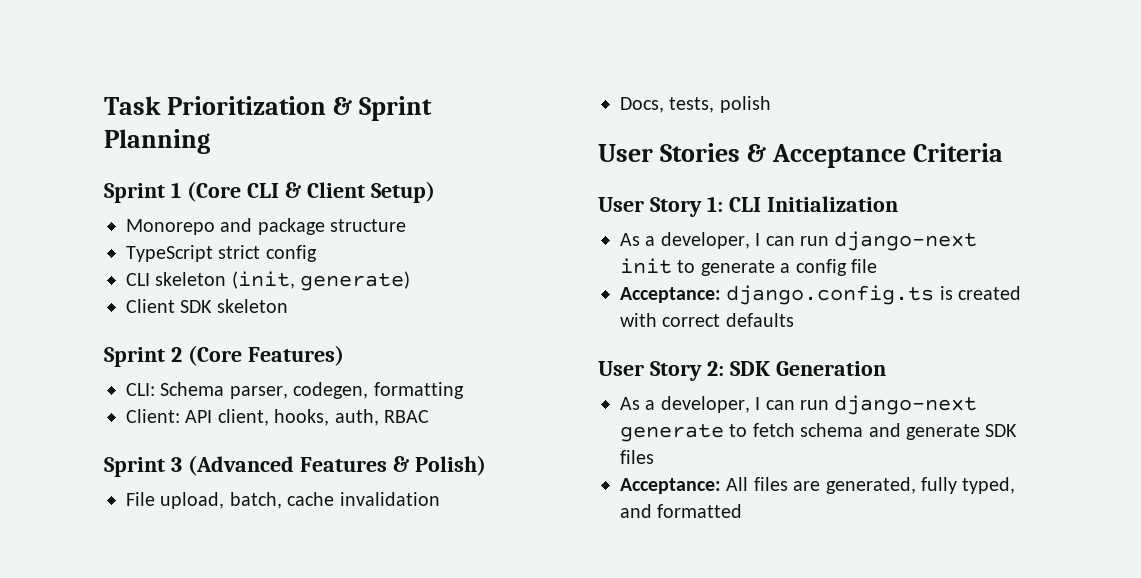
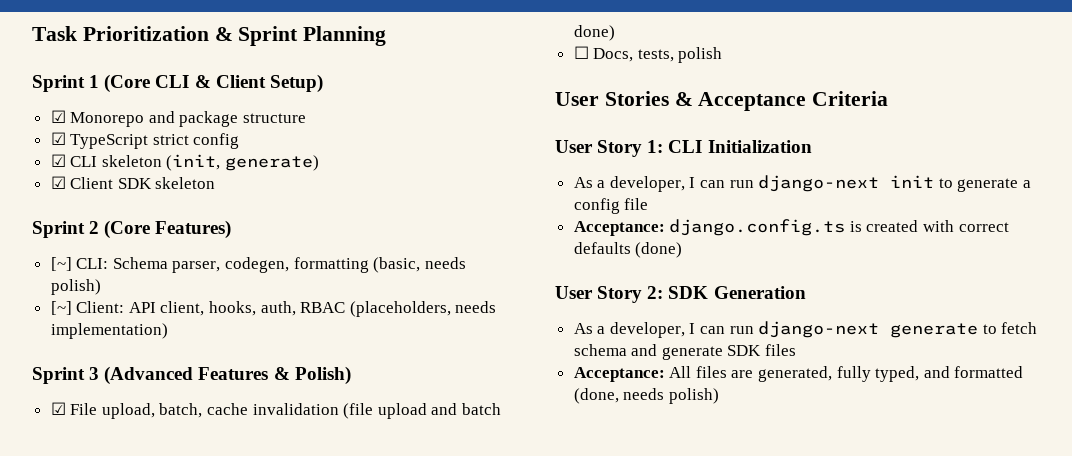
- Monorepo and package structure
+ ☑ Monorepo and package structure
- TypeScript strict config
+ ☑ TypeScript strict config
- CLI skeleton (init, generate)
+ ☑ CLI skeleton (init, generate)
- Client SDK skeleton
+ ☑ Client SDK skeleton
- CLI: Schema parser, codegen, formatting
- Client: API client, hooks, auth, RBAC
+ [~] CLI: Schema parser, codegen, formatting (basic, needs polish)
+ [~] Client: API client, hooks, auth, RBAC (placeholders, needs implementation)
- File upload, batch, cache invalidation
- Docs, tests, polish
+ ☑ File upload, batch, cache invalidation (file upload and batch done)
+ ☐ Docs, tests, polish
- Acceptance: django.config.ts is created with correct defaults
+ Acceptance: django.config.ts is created with correct defaults (done)
- Acceptance: All files are generated, fully typed, and formatted
+ Acceptance: All files are generated, fully typed, and formatted (done, needs polish)

